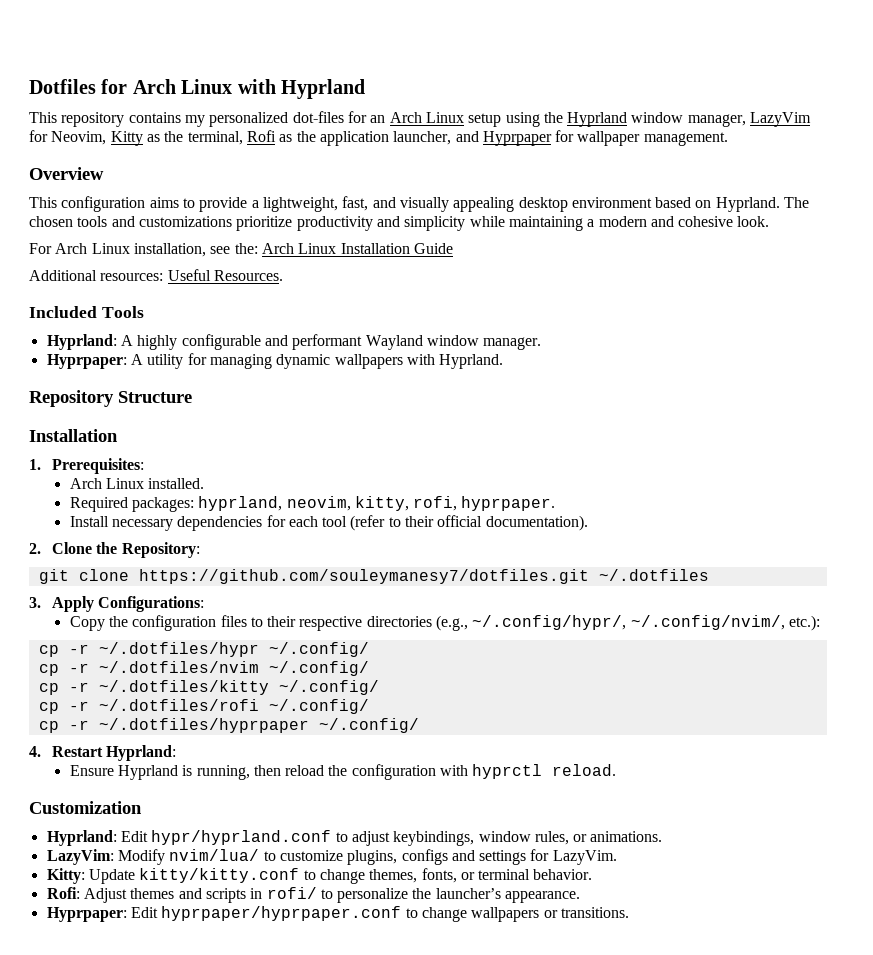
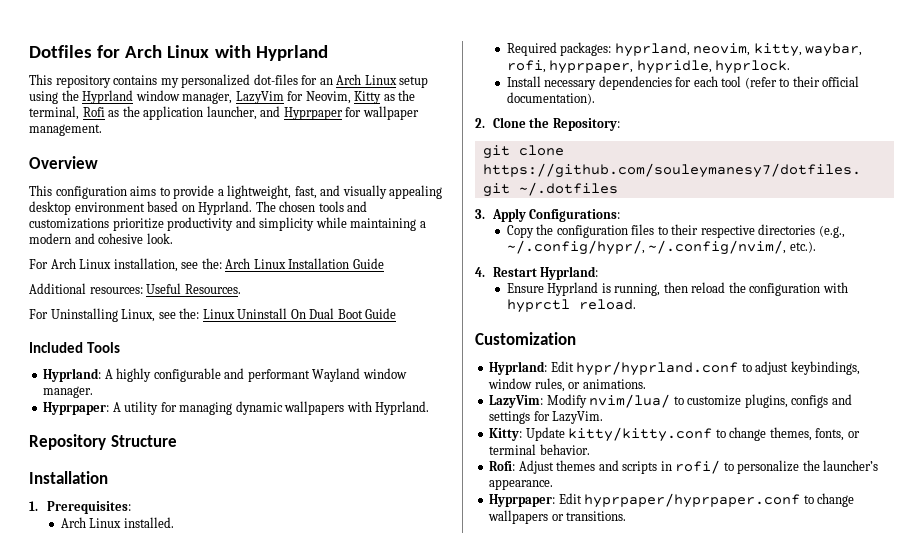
+ For Uninstalling Linux, see the: Linux Uninstall On Dual Boot Guide
- Required packages: hyprland, neovim, kitty, rofi, hyprpaper.
+ Required packages: hyprland, neovim, kitty, waybar, rofi, hyprpaper, hypridle, hyprlock.
- Copy the configuration files to their respective directories (e.g., ~/.config/hypr/, ~/.config/nvim/, etc.):
- cp -r ~/.dotfiles/hypr ~/.config/
- cp -r ~/.dotfiles/nvim ~/.config/
- cp -r ~/.dotfiles/kitty ~/.config/
- cp -r ~/.dotfiles/rofi ~/.config/
- cp -r ~/.dotfiles/hyprpaper ~/.config/
+ Copy the configuration files to their respective directories (e.g., ~/.config/hypr/, ~/.config/nvim/, etc.).

